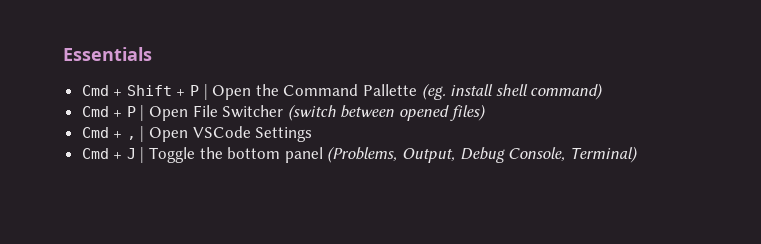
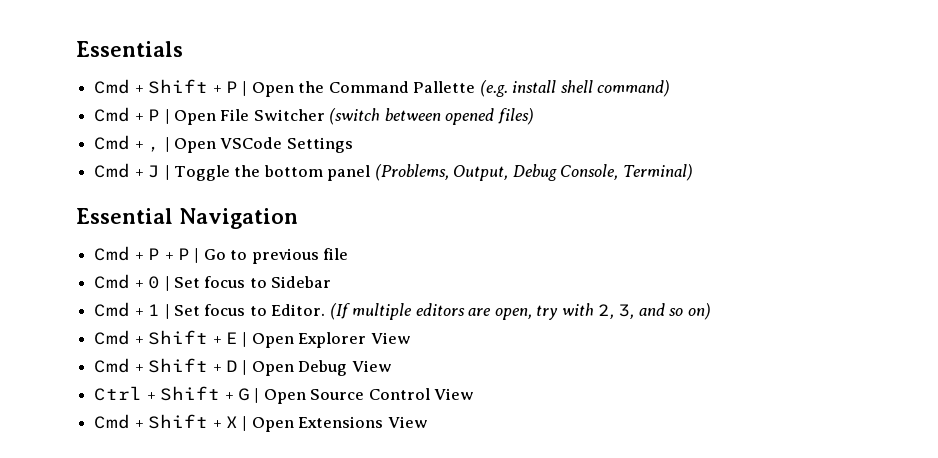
- Cmd + Shift + P | Open the Command Pallette (eg. install shell command)
+ Cmd + Shift + P | Open the Command Pallette (e.g. install shell command)
+ Essential Navigation
+ Cmd + P + P | Go to previous file
+ Cmd + 0 | Set focus to Sidebar
+ Cmd + 1 | Set focus to Editor. (If multiple editors are open, try with 2, 3, and so on)
+ Cmd + Shift + E | Open Explorer View
+ Cmd + Shift + D | Open Debug View
+ Ctrl + Shift + G | Open Source Control View
+ Cmd + Shift + X | Open Extensions View

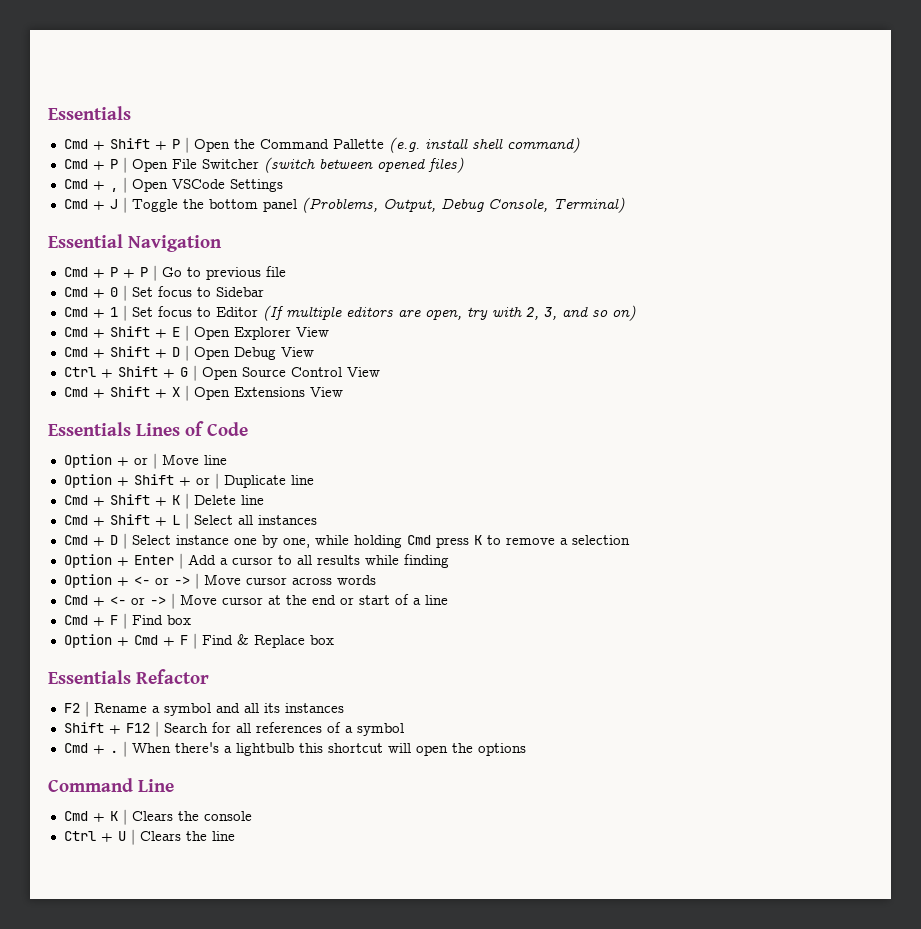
- Cmd + 1 | Set focus to Editor. (If multiple editors are open, try with 2, 3, and so on)
+ Cmd + 1 | Set focus to Editor (If multiple editors are open, try with 2, 3, and so on)
+ Essentials Lines of Code
+ Option + or | Move line
+ Option + Shift + or | Duplicate line
+ Cmd + Shift + K | Delete line
+ Cmd + Shift + L | Select all instances
+ Cmd + D | Select instance one by one, while holding Cmd press K to remove a selection
+ Option + Enter | Add a cursor to all results while finding
+ Option + <- or -> | Move cursor across words
+ Cmd + <- or -> | Move cursor at the end or start of a line
+ Cmd + F | Find box
+ Option + Cmd + F | Find & Replace box
+ Essentials Refactor
+ F2 | Rename a symbol and all its instances
+ Shift + F12 | Search for all references of a symbol
+ Cmd + . | When there's a lightbulb this shortcut will open the options
+ Command Line
+ Cmd + K | Clears the console
+ Ctrl + U | Clears the line

